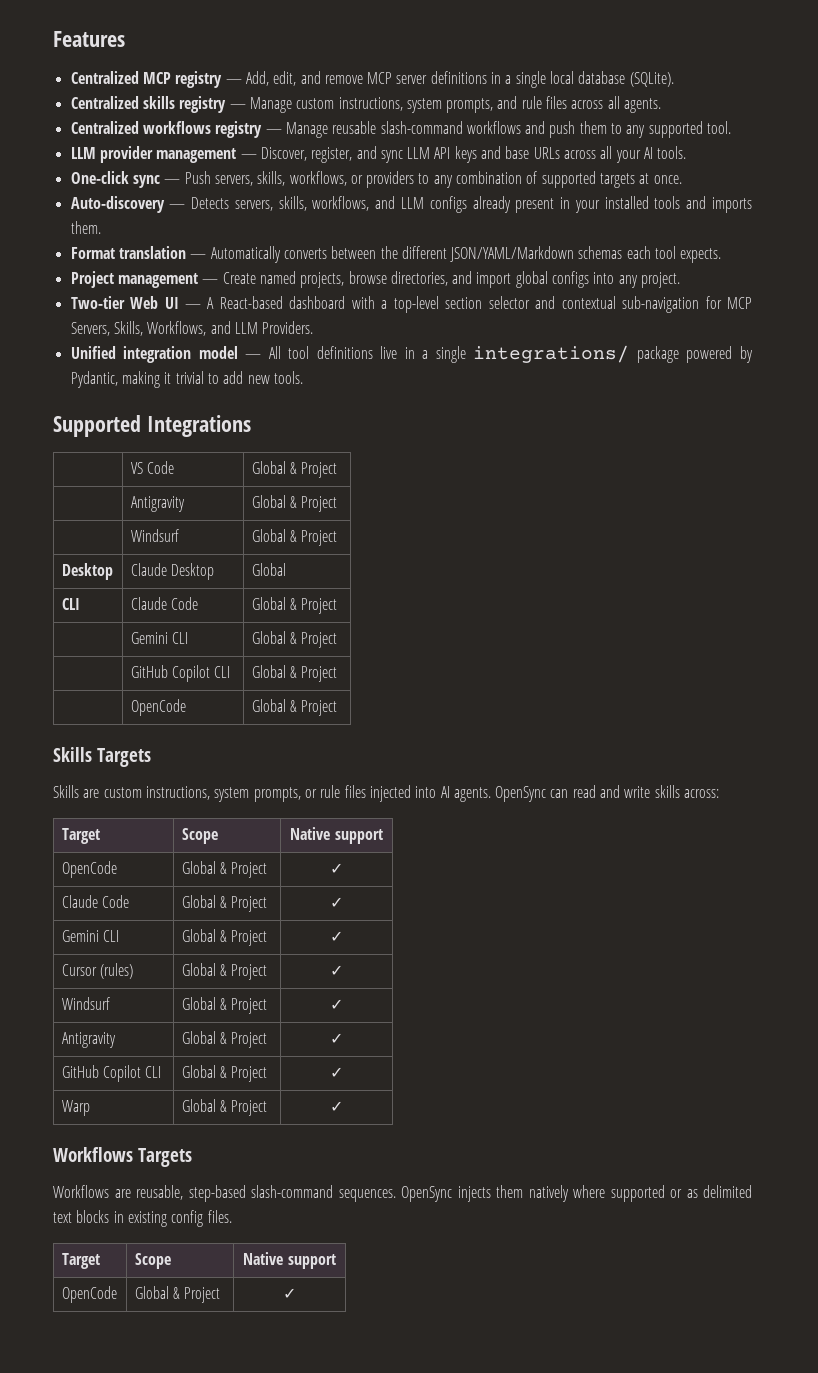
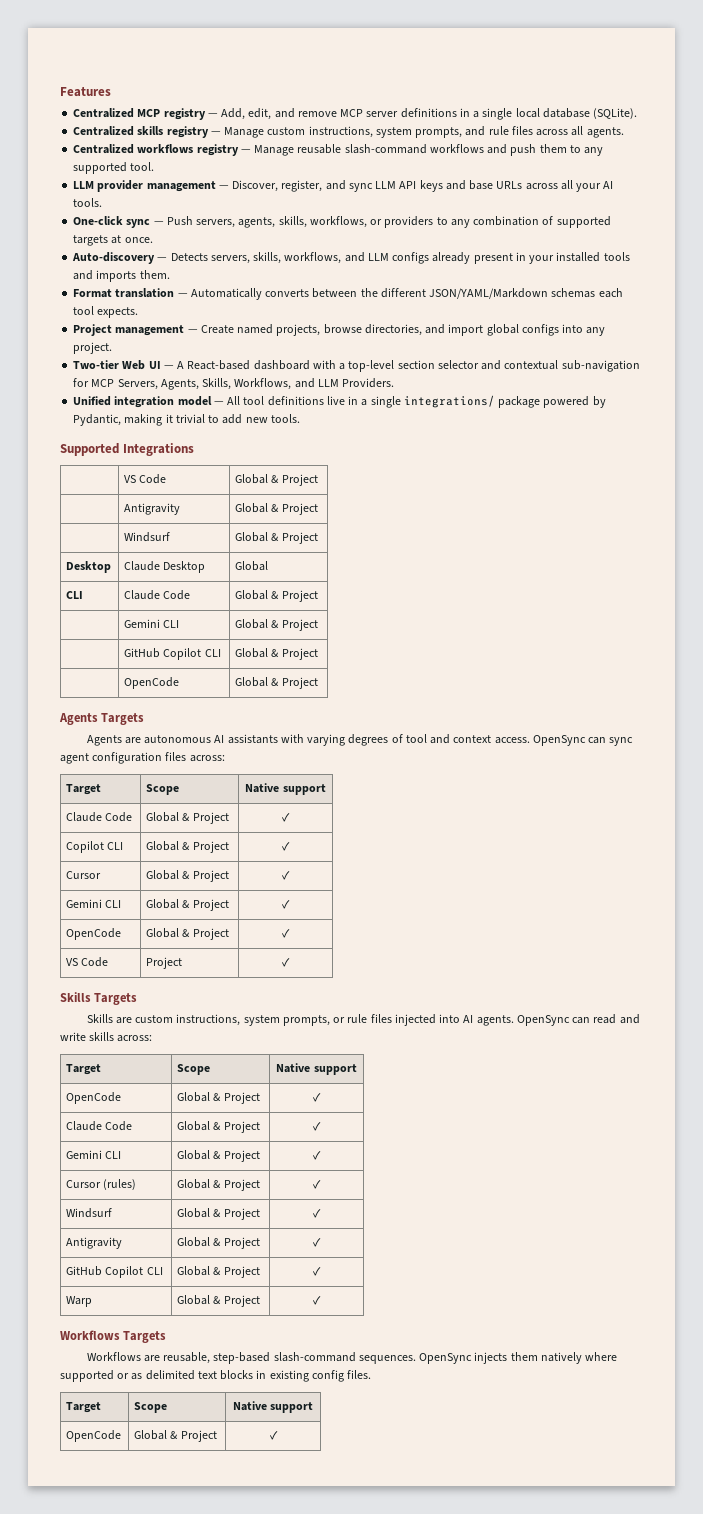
- One-click sync — Push servers, skills, workflows, or providers to any combination of supported targets at once.
+ One-click sync — Push servers, agents, skills, workflows, or providers to any combination of supported targets at once.
- Two-tier Web UI — A React-based dashboard with a top-level section selector and contextual sub-navigation for MCP Servers, Skills, Workflows, and LLM Providers.
+ Two-tier Web UI — A React-based dashboard with a top-level section selector and contextual sub-navigation for MCP Servers, Agents, Skills, Workflows, and LLM Providers.
+ Agents Targets
+ Agents are autonomous AI assistants with varying degrees of tool and context access. OpenSync can sync agent configuration files across:
+ Target | Scope | Native support
+ Claude Code | Global & Project | ✓
+ Copilot CLI | Global & Project | ✓
+ Cursor | Global & Project | ✓
+ Gemini CLI | Global & Project | ✓
+ OpenCode | Global & Project | ✓
+ VS Code | Project | ✓

